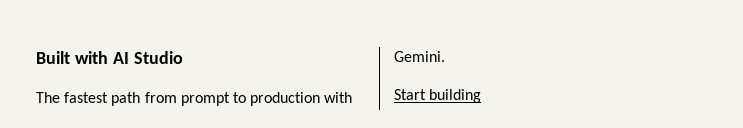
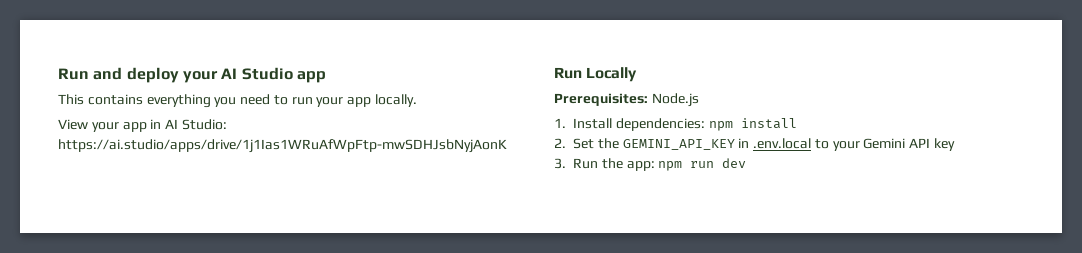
- Built with AI Studio
- The fastest path from prompt to production with Gemini.
- Start building
+ Run and deploy your AI Studio app
+ This contains everything you need to run your app locally.
+ View your app in AI Studio: https://ai.studio/apps/drive/1j1Ias1WRuAfWpFtp-mwSDHJsbNyjAonK
+ Run Locally
+ Prerequisites: Node.js
+ 1. Install dependencies: npm install
+ 2. Set the GEMINI_API_KEY in .env.local to your Gemini API key
+ 3. Run the app: npm run dev

